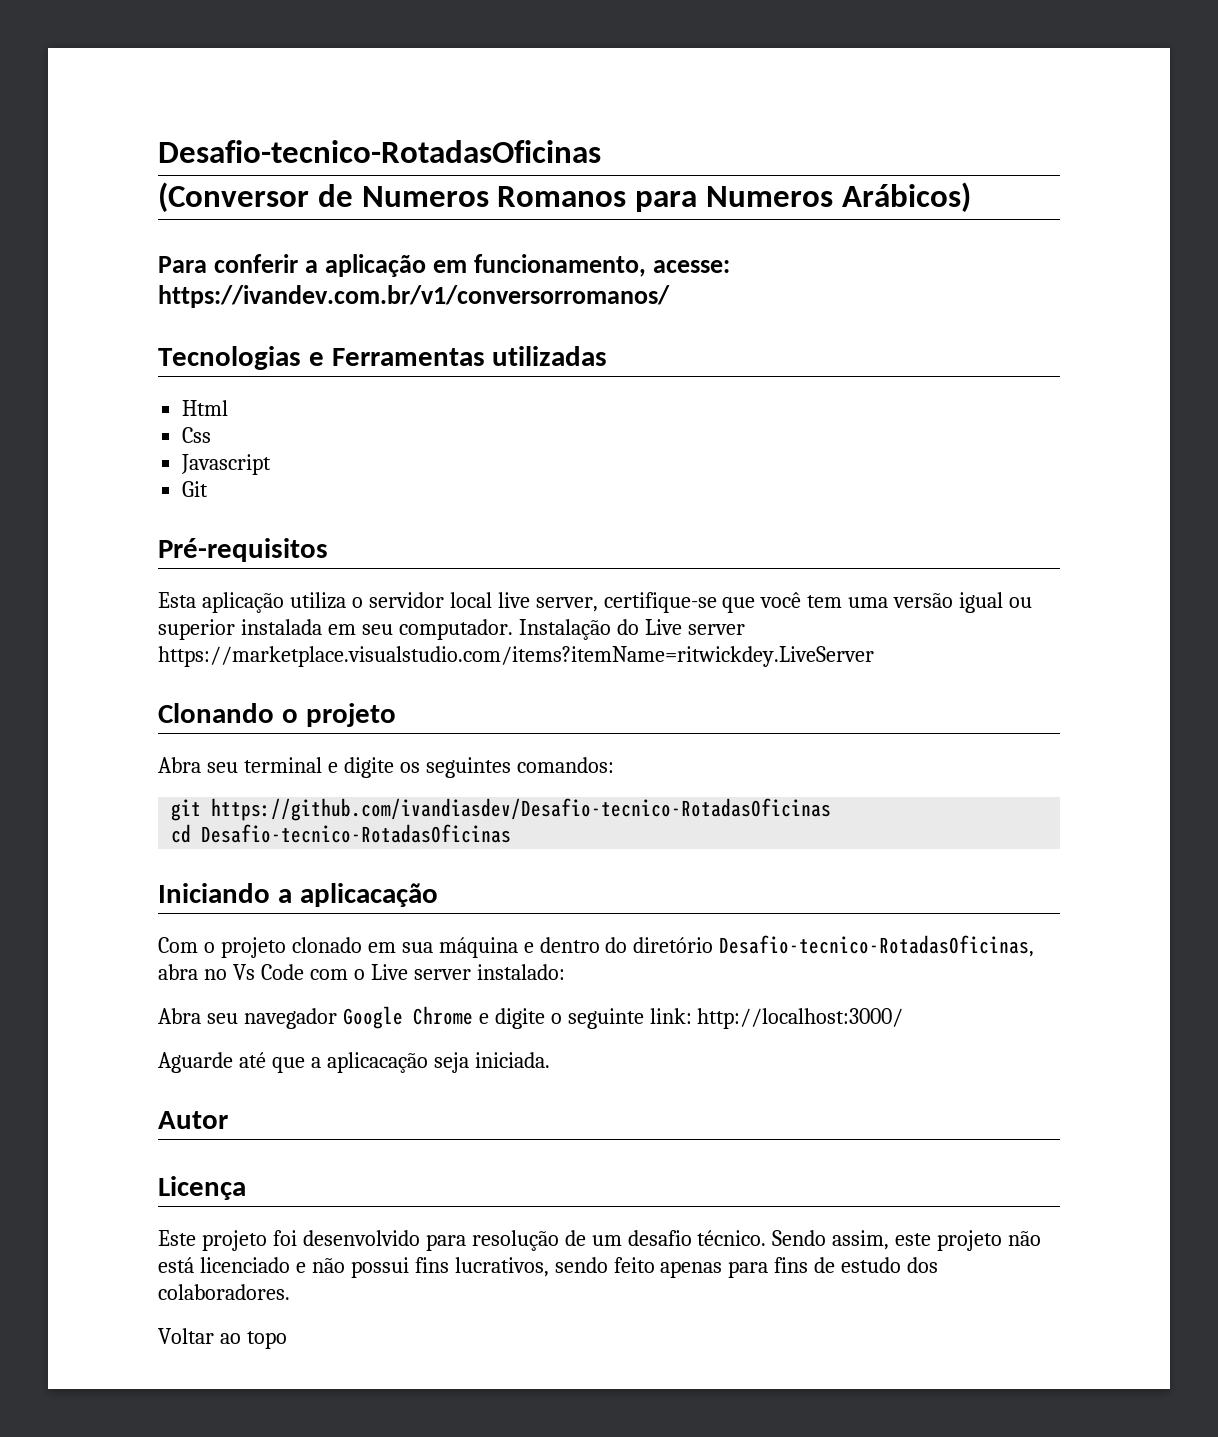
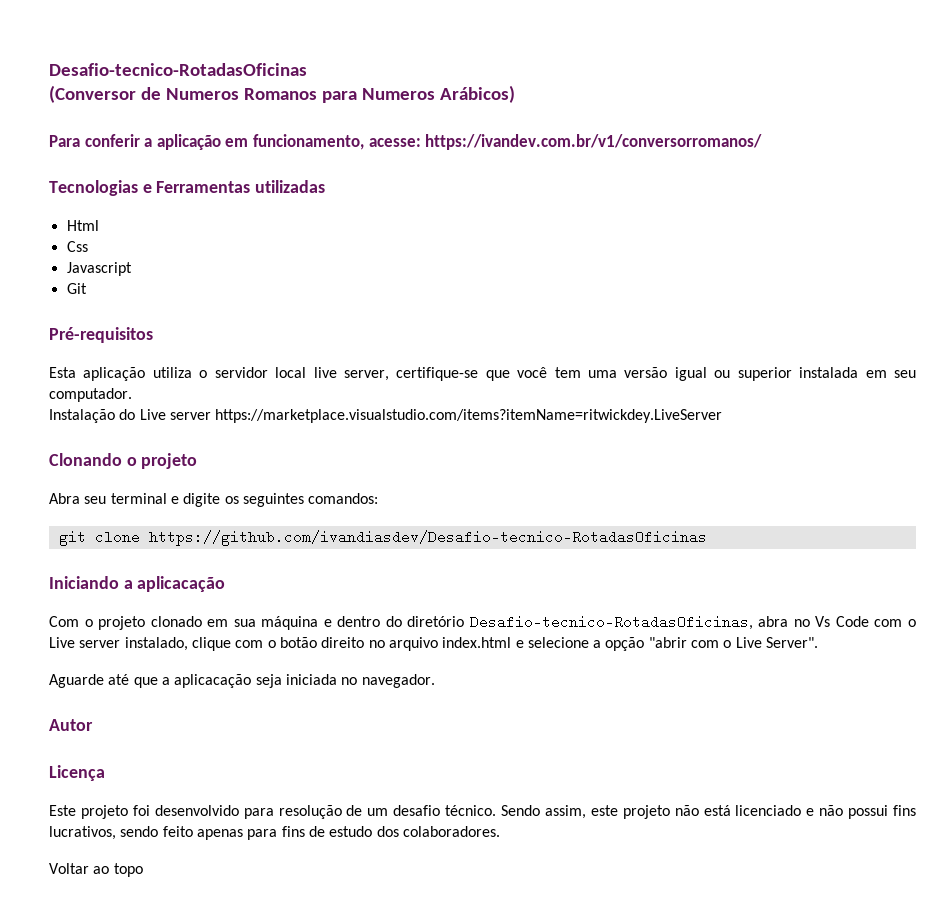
- Esta aplicação utiliza o servidor local live server, certifique-se que você tem uma versão igual ou superior instalada em seu computador. Instalação do Live server https://marketplace.visualstudio.com/items?itemName=ritwickdey.LiveServer
+ Esta aplicação utiliza o servidor local live server, certifique-se que você tem uma versão igual ou superior instalada em seu computador.
+ Instalação do Live server https://marketplace.visualstudio.com/items?itemName=ritwickdey.LiveServer
- git https://github.com/ivandiasdev/Desafio-tecnico-RotadasOficinas
+ git clone https://github.com/ivandiasdev/Desafio-tecnico-RotadasOficinas
- cd Desafio-tecnico-RotadasOficinas
- Com o projeto clonado em sua máquina e dentro do diretório Desafio-tecnico-RotadasOficinas, abra no Vs Code com o Live server instalado:
- Abra seu navegador Google Chrome e digite o seguinte link: http://localhost:3000/
+ Com o projeto clonado em sua máquina e dentro do diretório Desafio-tecnico-RotadasOficinas, abra no Vs Code com o Live server instalado, clique com o botão direito no arquivo index.html e selecione a opção "abrir com o Live Server".
- Aguarde até que a aplicacação seja iniciada.
+ Aguarde até que a aplicacação seja iniciada no navegador.

